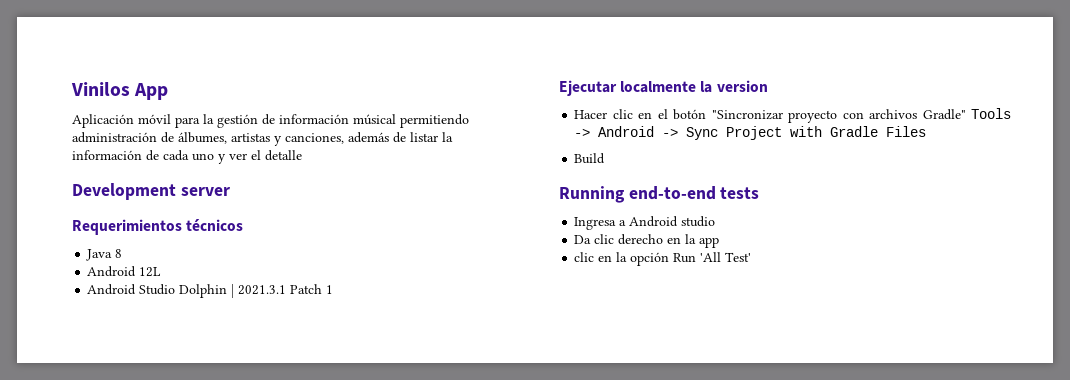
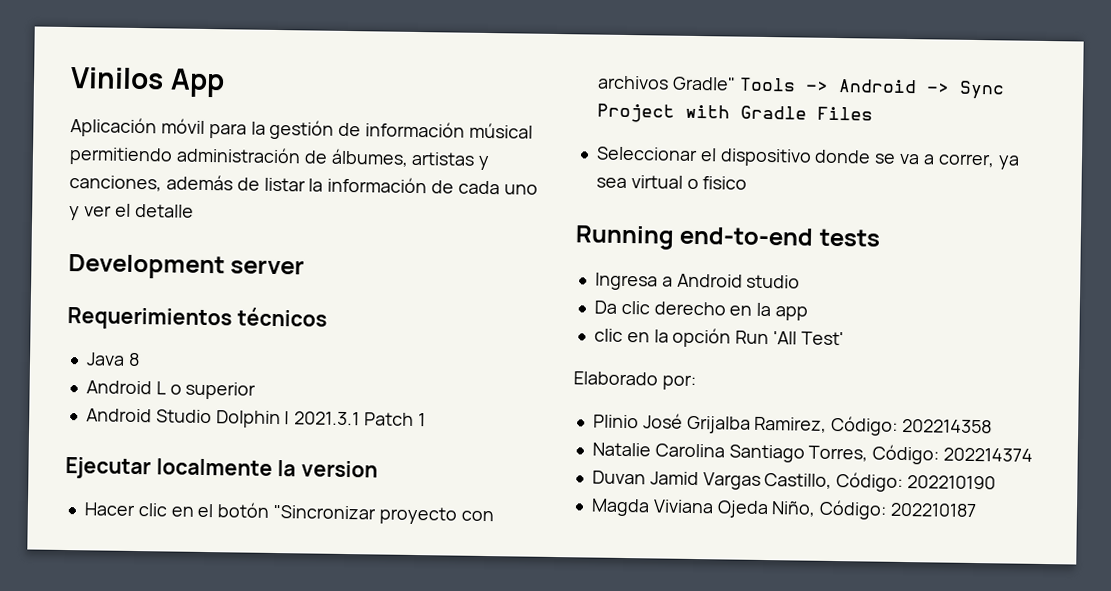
- Android 12L
+ Android L o superior
- Build
+ Seleccionar el dispositivo donde se va a correr, ya sea virtual o fisico
+ Elaborado por:
+ Plinio José Grijalba Ramirez, Código: 202214358
+ Natalie Carolina Santiago Torres, Código: 202214374
+ Duvan Jamid Vargas Castillo, Código: 202210190
+ Magda Viviana Ojeda Niño, Código: 202210187

